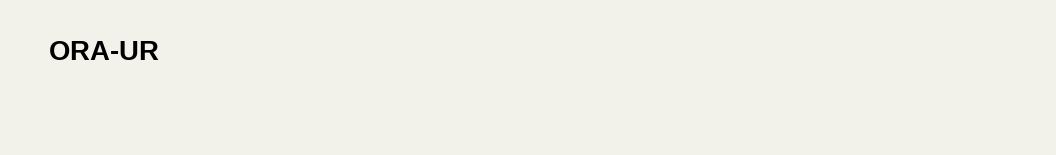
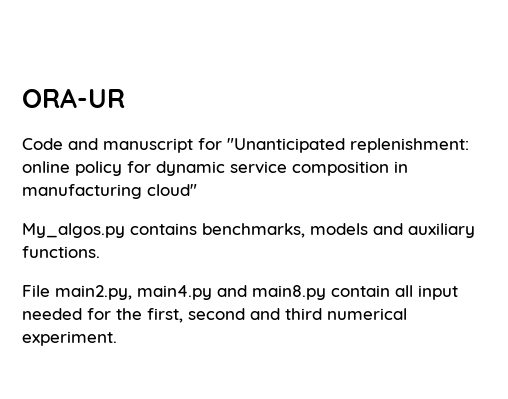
+ Code and manuscript for "Unanticipated replenishment: online policy for dynamic service composition in manufacturing cloud"
+ My_algos.py contains benchmarks, models and auxiliary functions.
+ File main2.py, main4.py and main8.py contain all input needed for the first, second and third numerical experiment.

